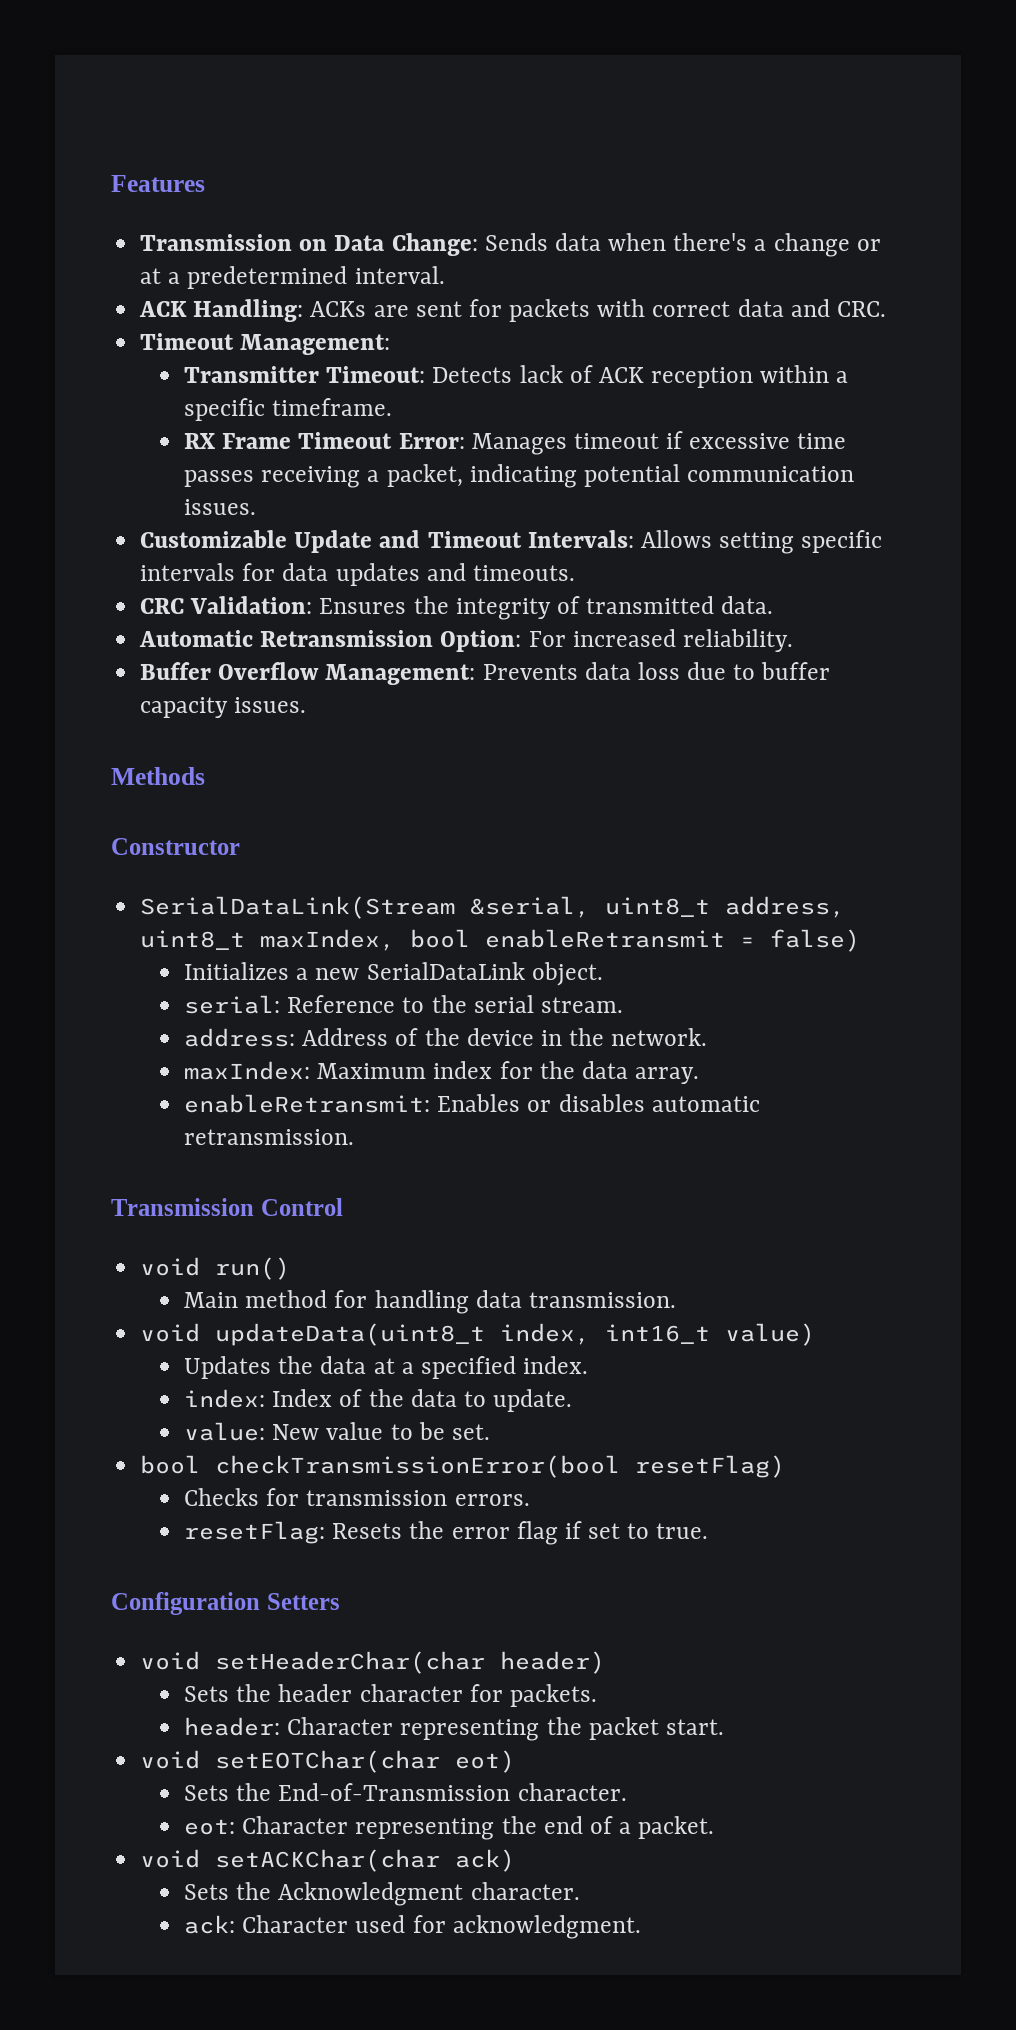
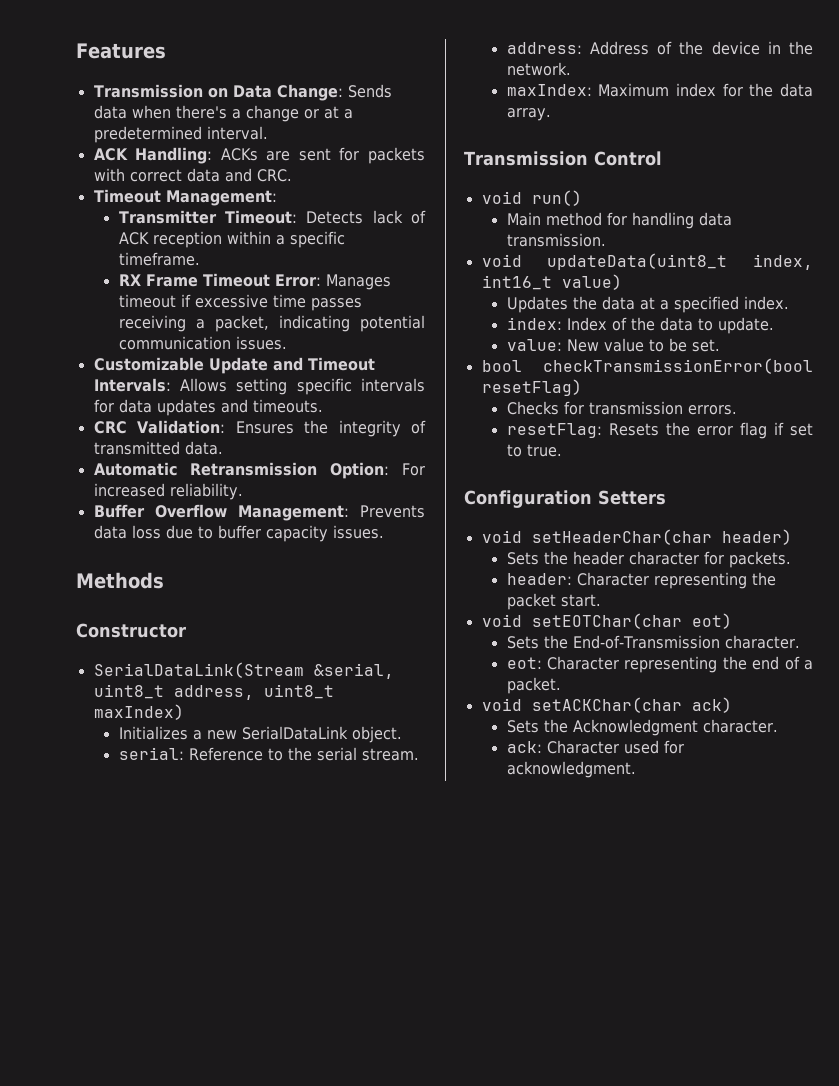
- SerialDataLink(Stream &serial, uint8_t address, uint8_t maxIndex, bool enableRetransmit = false)
+ SerialDataLink(Stream &serial, uint8_t address, uint8_t maxIndex)
- enableRetransmit: Enables or disables automatic retransmission.

